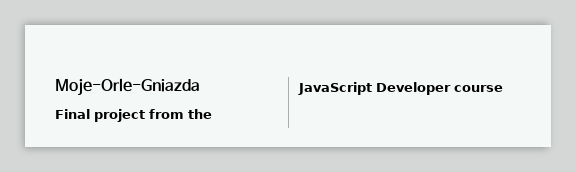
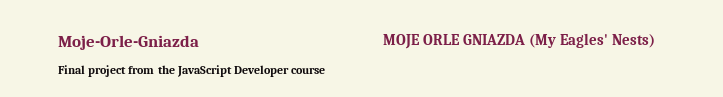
+ MOJE ORLE GNIAZDA (My Eagles' Nests)

